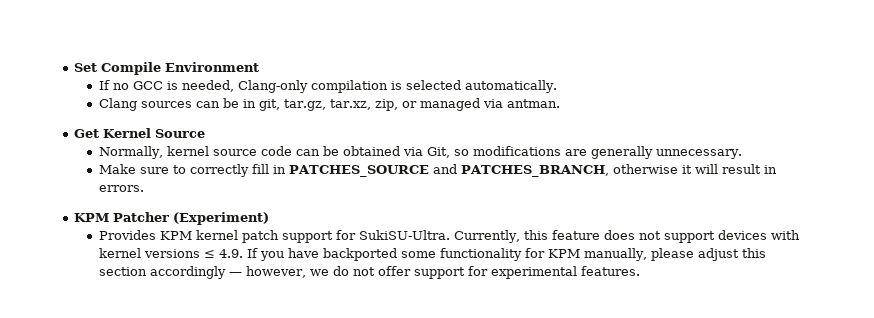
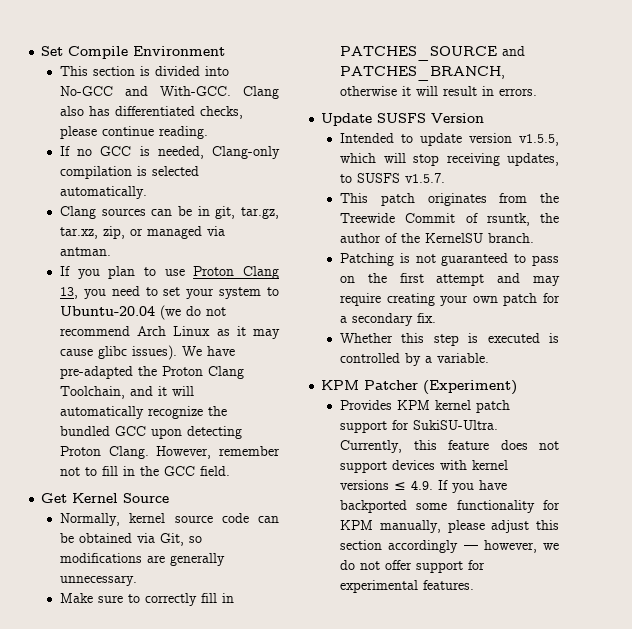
+ This section is divided into No-GCC and With-GCC. Clang also has differentiated checks, please continue reading.
+ If you plan to use Proton Clang 13, you need to set your system to Ubuntu-20.04 (we do not recommend Arch Linux as it may cause glibc issues). We have pre-adapted the Proton Clang Toolchain, and it will automatically recognize the bundled GCC upon detecting Proton Clang. However, remember not to fill in the GCC field.
+ Update SUSFS Version
+ Intended to update version v1.5.5, which will stop receiving updates, to SUSFS v1.5.7.
+ This patch originates from the Treewide Commit of rsuntk, the author of the KernelSU branch.
+ Patching is not guaranteed to pass on the first attempt and may require creating your own patch for a secondary fix.
+ Whether this step is executed is controlled by a variable.

